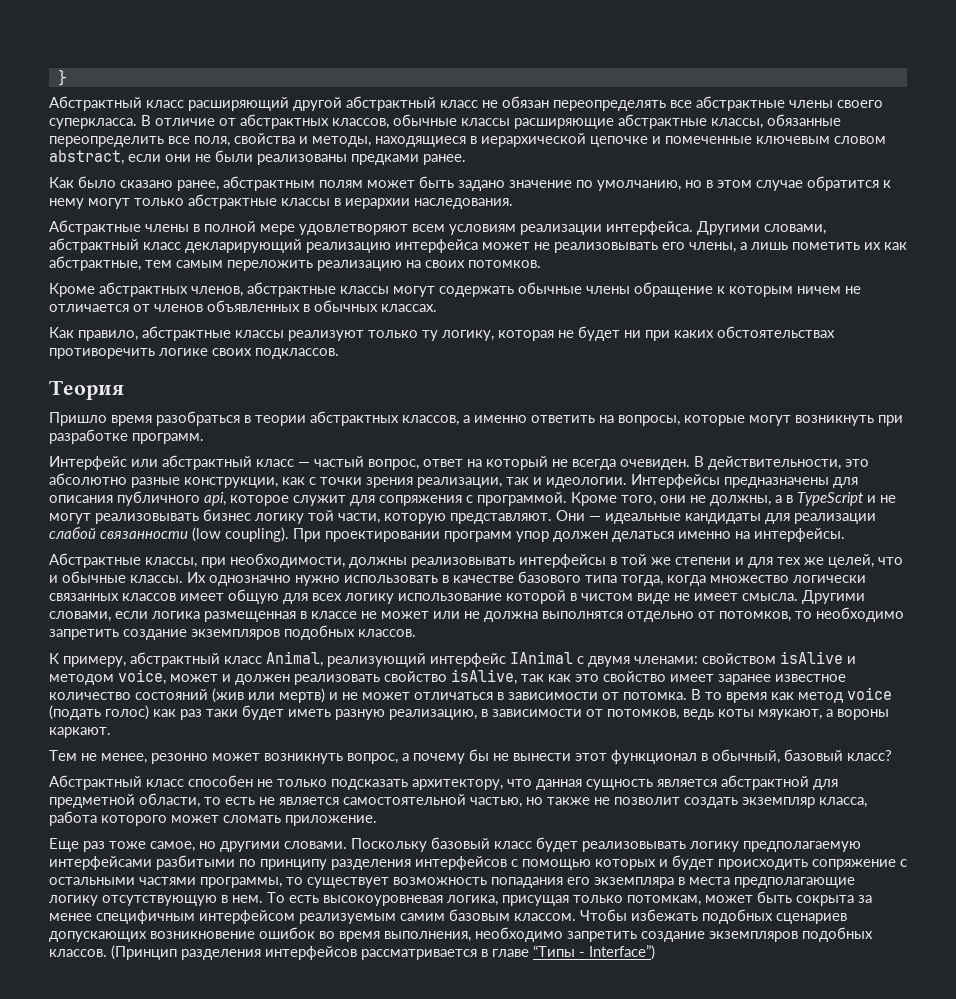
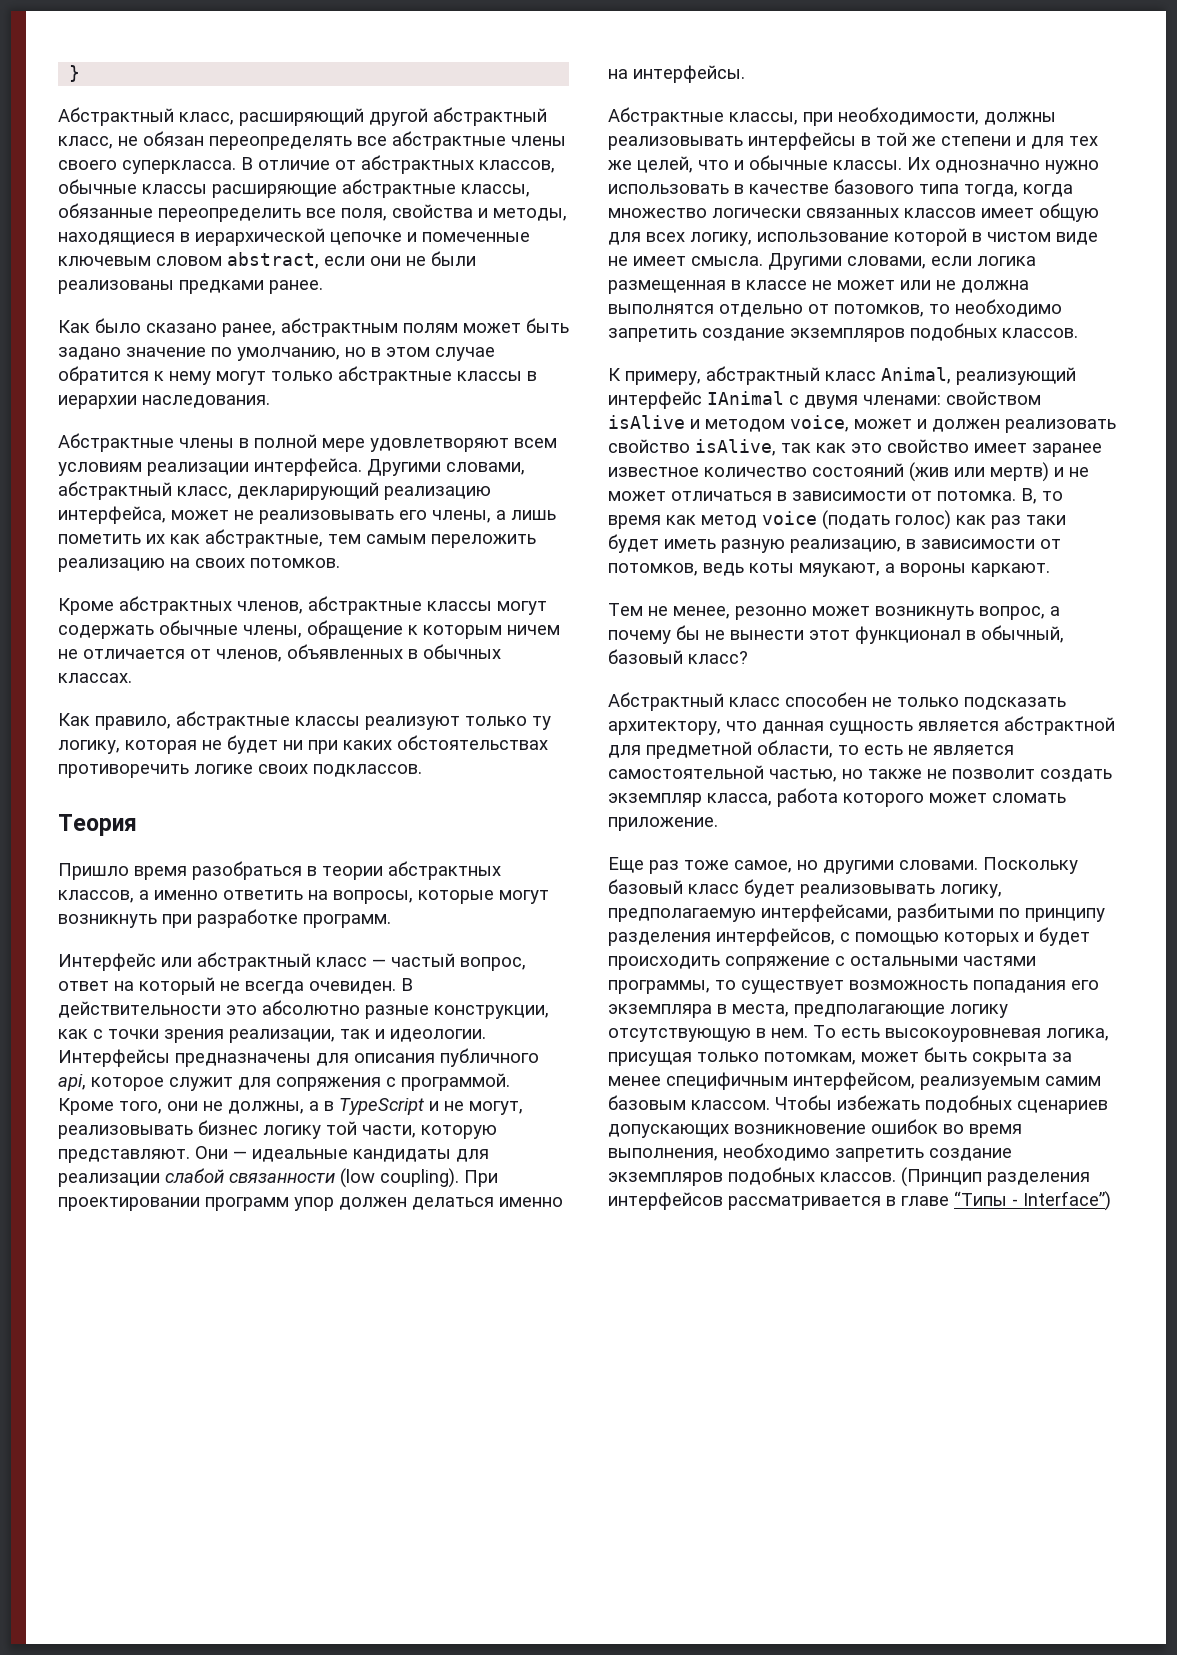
- Абстрактный класс расширяющий другой абстрактный класс не обязан переопределять все абстрактные члены своего суперкласса.
+ Абстрактный класс, расширяющий другой абстрактный класс, не обязан переопределять все абстрактные члены своего суперкласса.
- Другими словами, абстрактный класс декларирующий реализацию интерфейса может не реализовывать его члены, а лишь пометить их как абстрактные, тем самым переложить реализацию на своих потомков.
+ Другими словами, абстрактный класс, декларирующий реализацию интерфейса, может не реализовывать его члены, а лишь пометить их как абстрактные, тем самым переложить реализацию на своих потомков.
- Кроме абстрактных членов, абстрактные классы могут содержать обычные члены обращение к которым ничем не отличается от членов объявленных в обычных классах.
+ Кроме абстрактных членов, абстрактные классы могут содержать обычные члены, обращение к которым ничем не отличается от членов, объявленных в обычных классах.
- В действительности, это абсолютно разные конструкции, как с точки зрения реализации, так и идеологии.
+ В действительности это абсолютно разные конструкции, как с точки зрения реализации, так и идеологии.
- Кроме того, они не должны, а в TypeScript и не могут реализовывать бизнес логику той части, которую представляют.
+ Кроме того, они не должны, а в TypeScript и не могут, реализовывать бизнес логику той части, которую представляют.
- Их однозначно нужно использовать в качестве базового типа тогда, когда множество логически связанных классов имеет общую для всех логику использование которой в чистом виде не имеет смысла.
+ Их однозначно нужно использовать в качестве базового типа тогда, когда множество логически связанных классов имеет общую для всех логику, использование которой в чистом виде не имеет смысла.
- В то время как метод voice (подать голос) как раз таки будет иметь разную реализацию, в зависимости от потомков, ведь коты мяукают, а вороны каркают.
+ В, то время как метод voice (подать голос) как раз таки будет иметь разную реализацию, в зависимости от потомков, ведь коты мяукают, а вороны каркают.
- Поскольку базовый класс будет реализовывать логику предполагаемую интерфейсами разбитыми по принципу разделения интерфейсов с помощью которых и будет происходить сопряжение с остальными частями программы, то существует возможность попадания его экземпляра в места предполагающие логику отсутствующую в нем.
+ Поскольку базовый класс будет реализовывать логику, предполагаемую интерфейсами, разбитыми по принципу разделения интерфейсов, с помощью которых и будет происходить сопряжение с остальными частями программы, то существует возможность попадания его экземпляра в места, предполагающие логику отсутствующую в нем.
- То есть высокоуровневая логика, присущая только потомкам, может быть сокрыта за менее специфичным интерфейсом реализуемым самим базовым классом.
+ То есть высокоуровневая логика, присущая только потомкам, может быть сокрыта за менее специфичным интерфейсом, реализуемым самим базовым классом.

